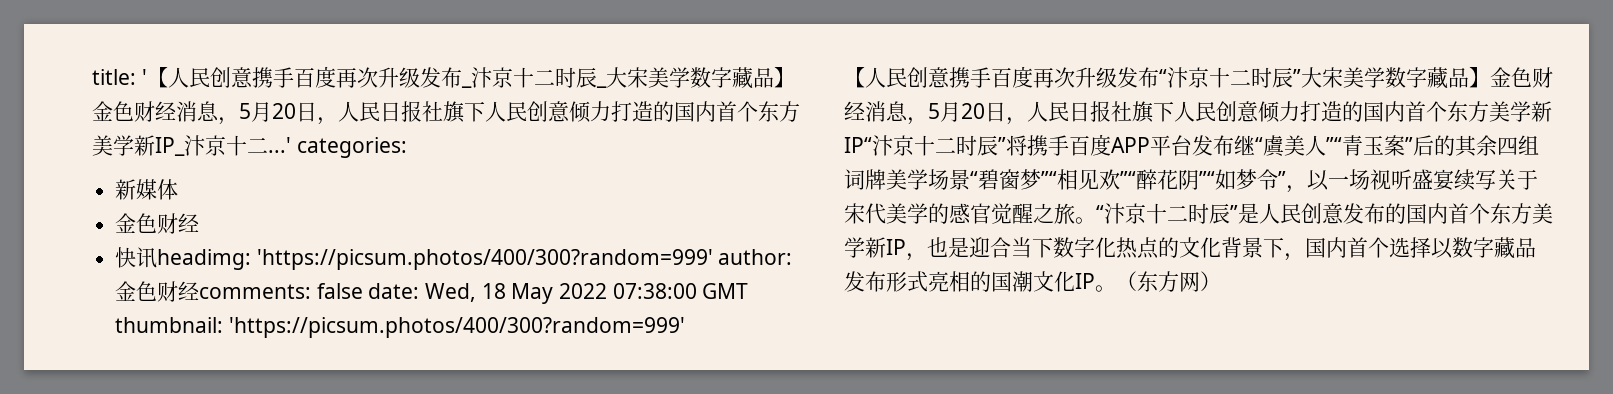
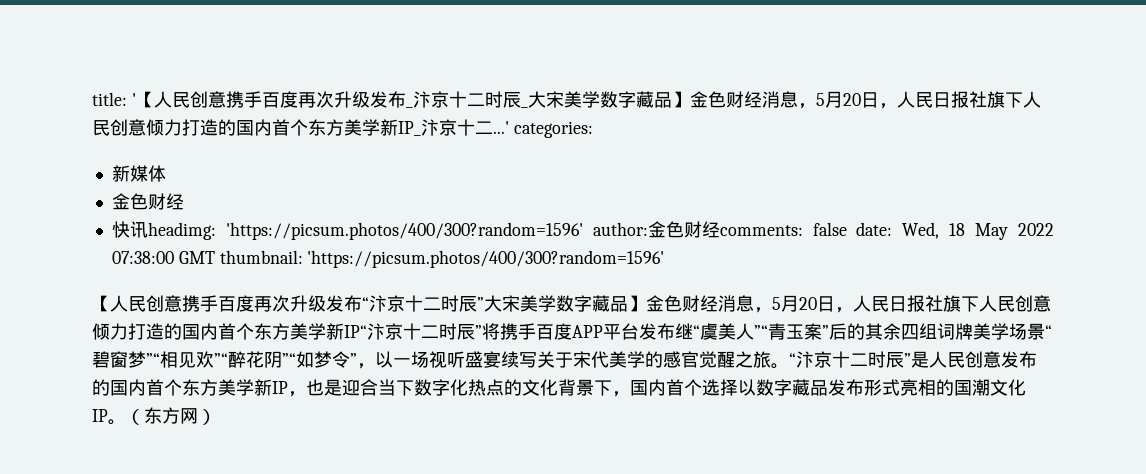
- 快讯headimg: 'https://picsum.photos/400/300?random=999' author:金色财经comments: false date: Wed, 18 May 2022 07:38:00 GMT thumbnail: 'https://picsum.photos/400/300?random=999'
+ 快讯headimg: 'https://picsum.photos/400/300?random=1596' author:金色财经comments: false date: Wed, 18 May 2022 07:38:00 GMT thumbnail: 'https://picsum.photos/400/300?random=1596'

